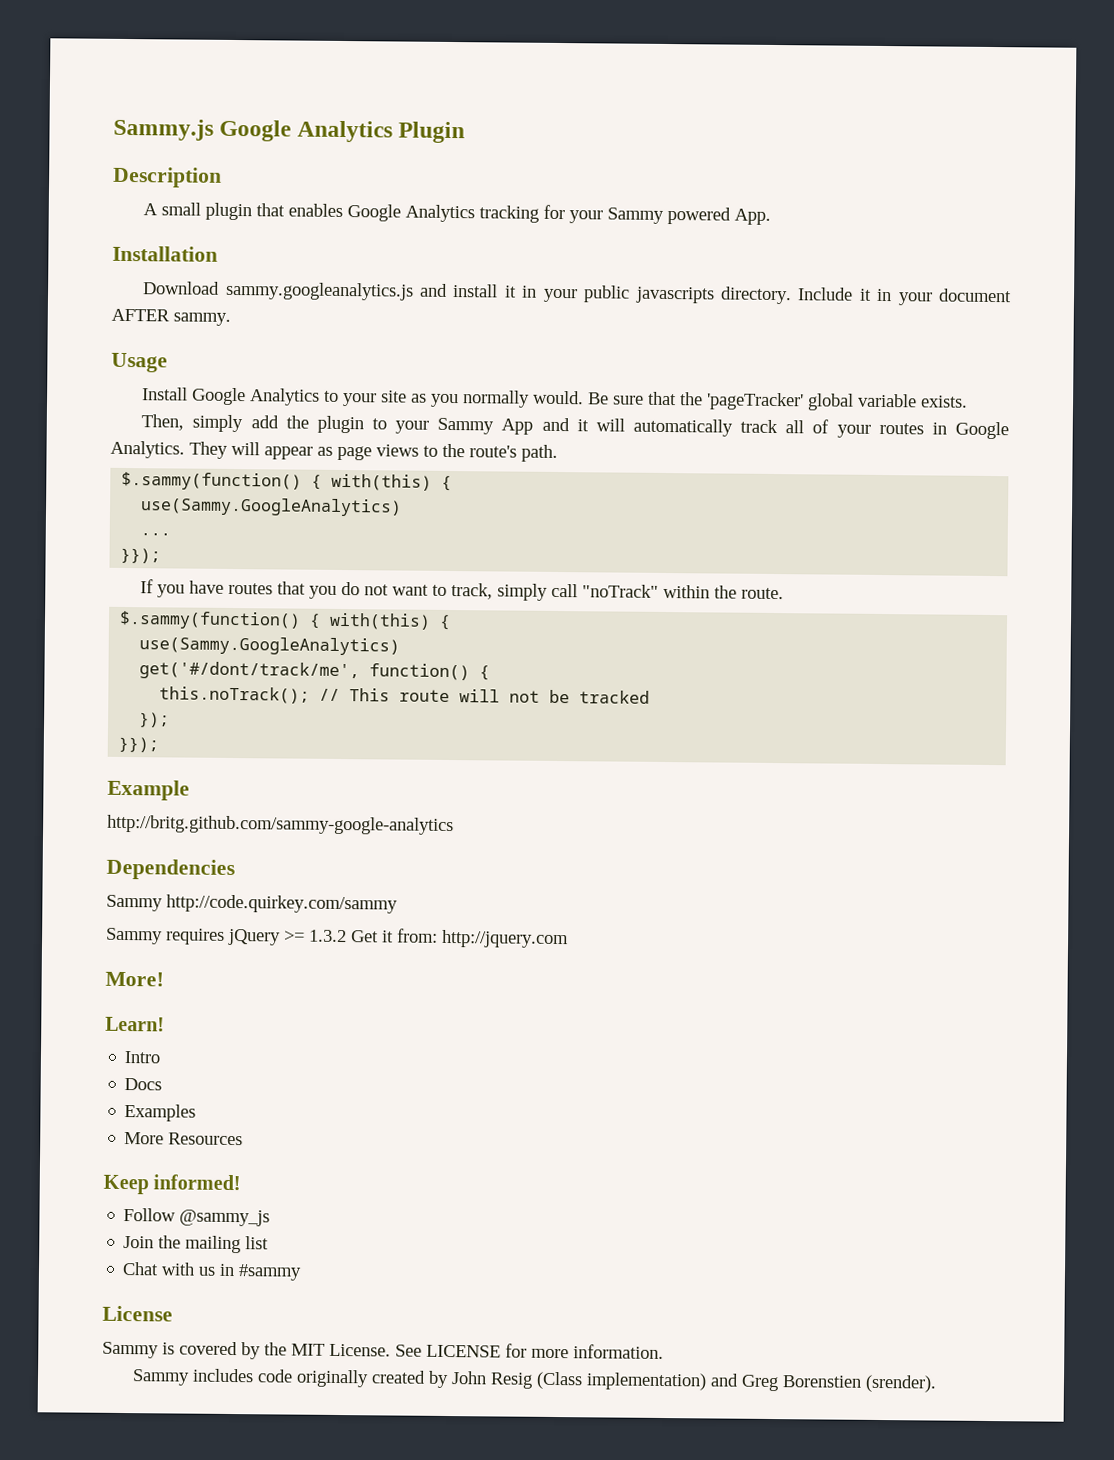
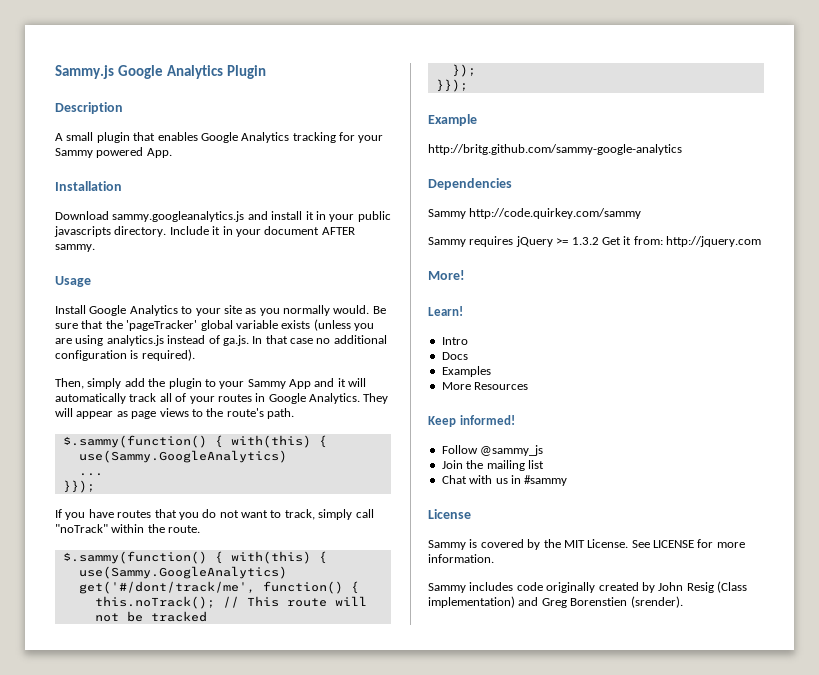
- Be sure that the 'pageTracker' global variable exists.
+ Be sure that the 'pageTracker' global variable exists (unless you are using analytics.js instead of ga.js. In that case no additional configuration is required).

